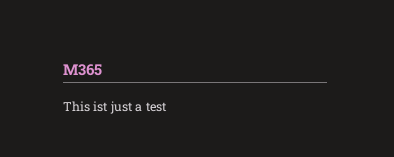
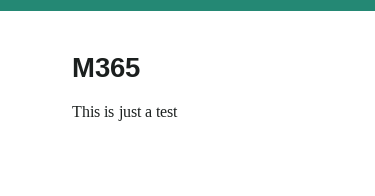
- This ist just a test
+ This is just a test

